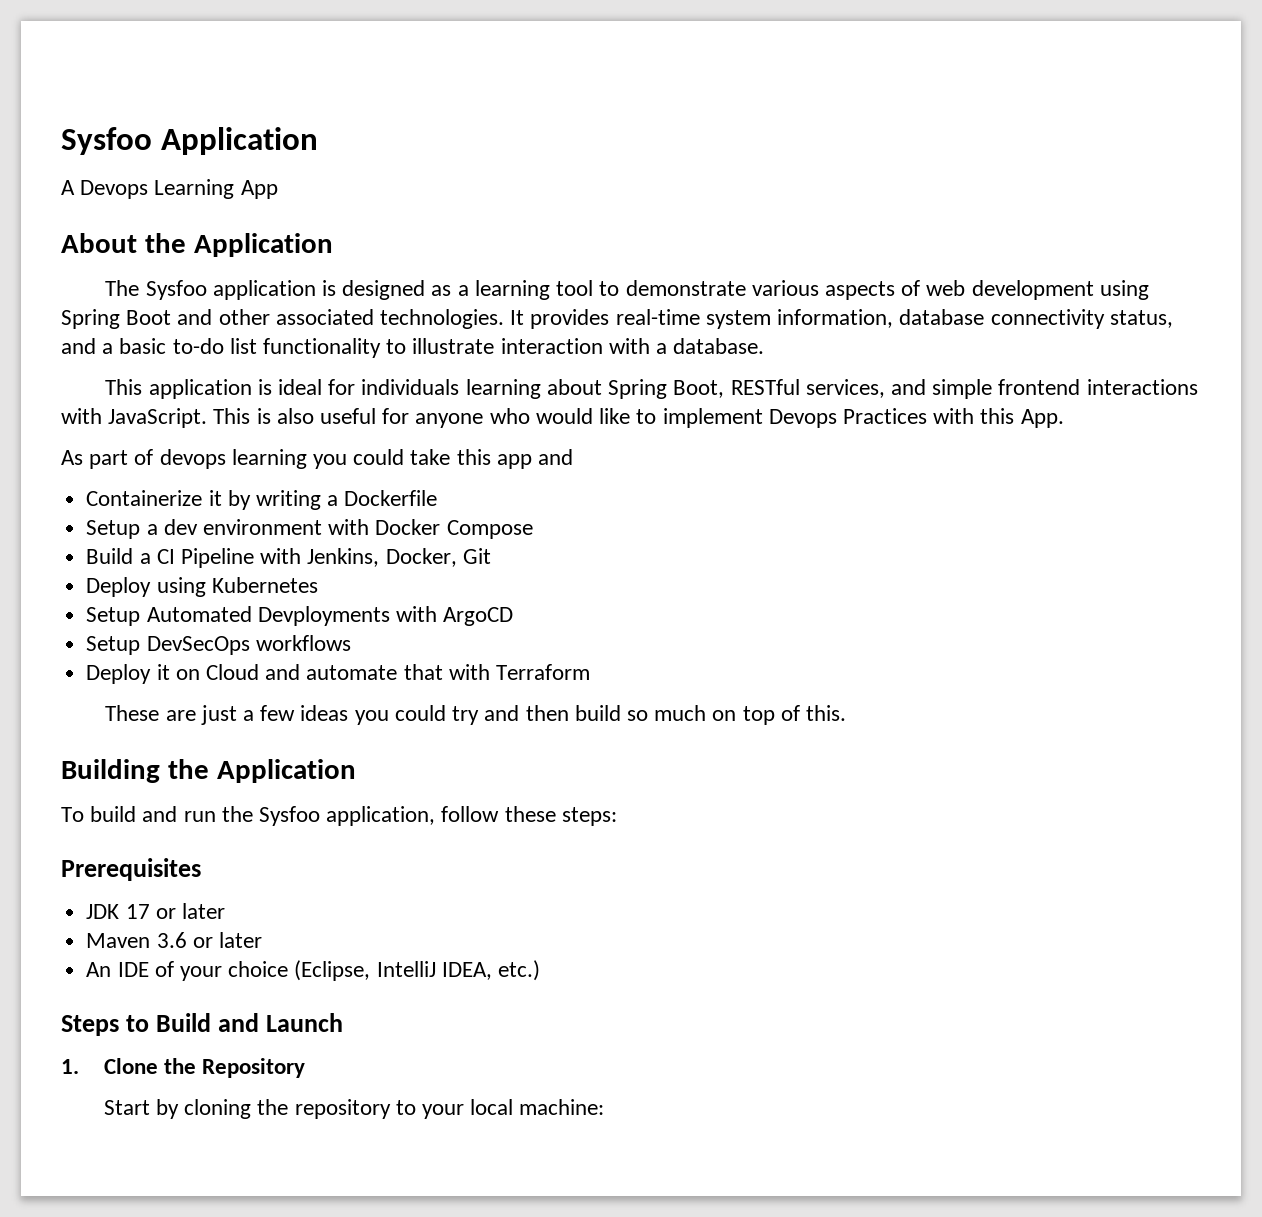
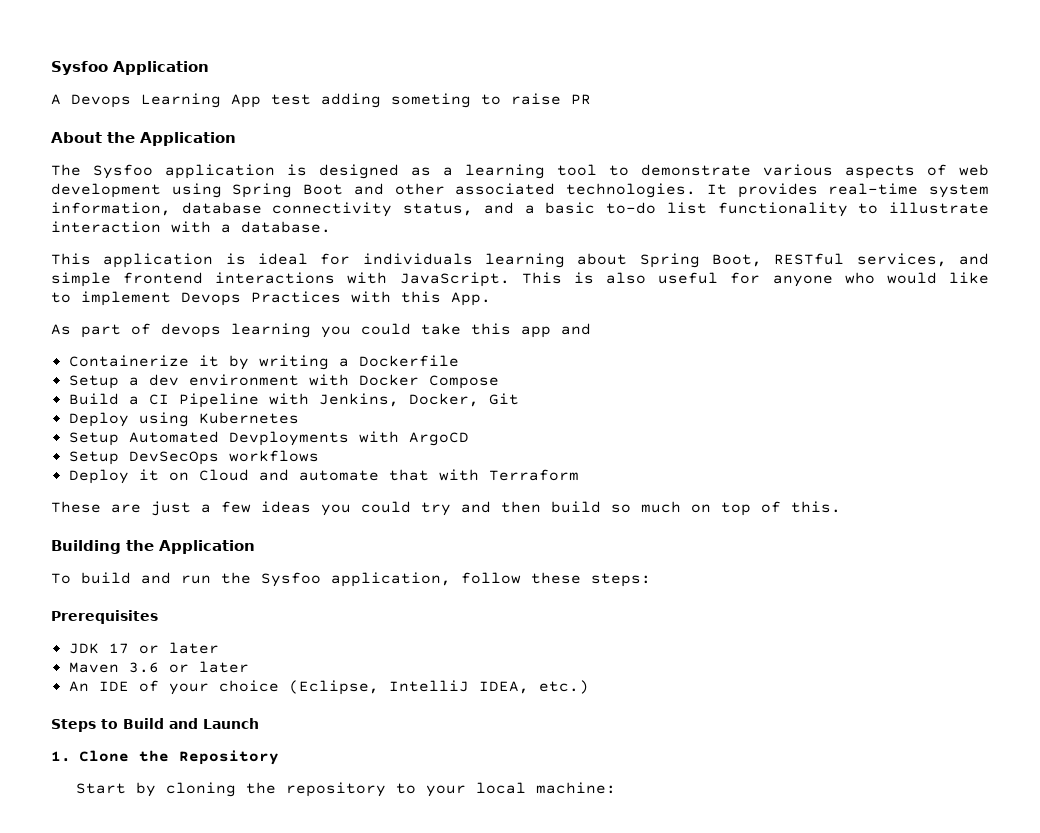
- A Devops Learning App
+ A Devops Learning App test adding someting to raise PR

